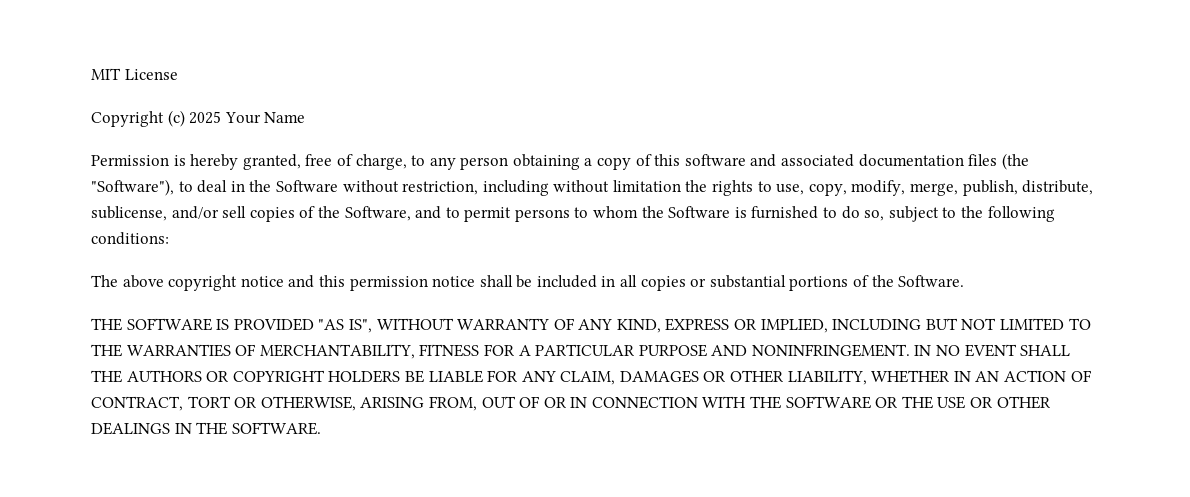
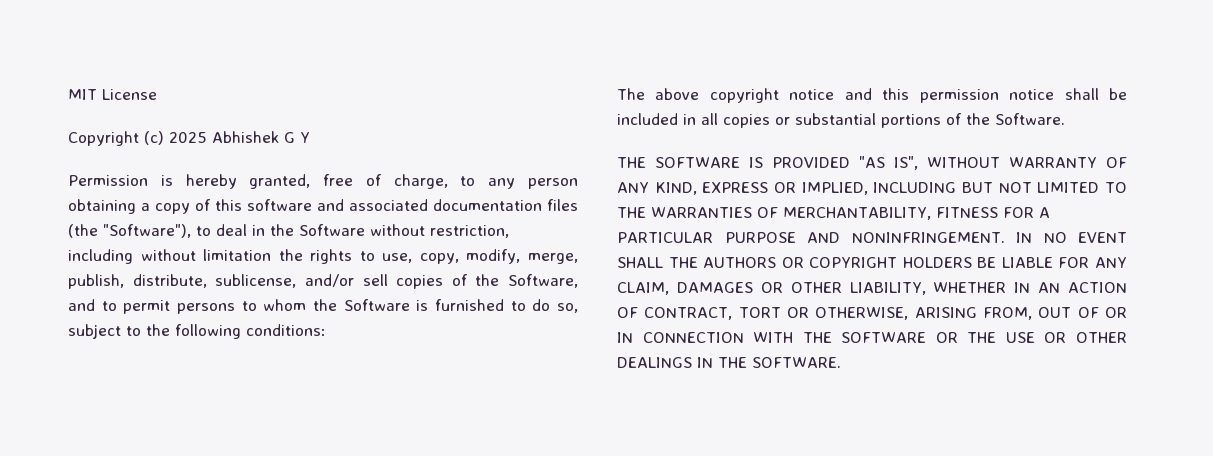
- Copyright (c) 2025 Your Name
+ Copyright (c) 2025 Abhishek G Y

